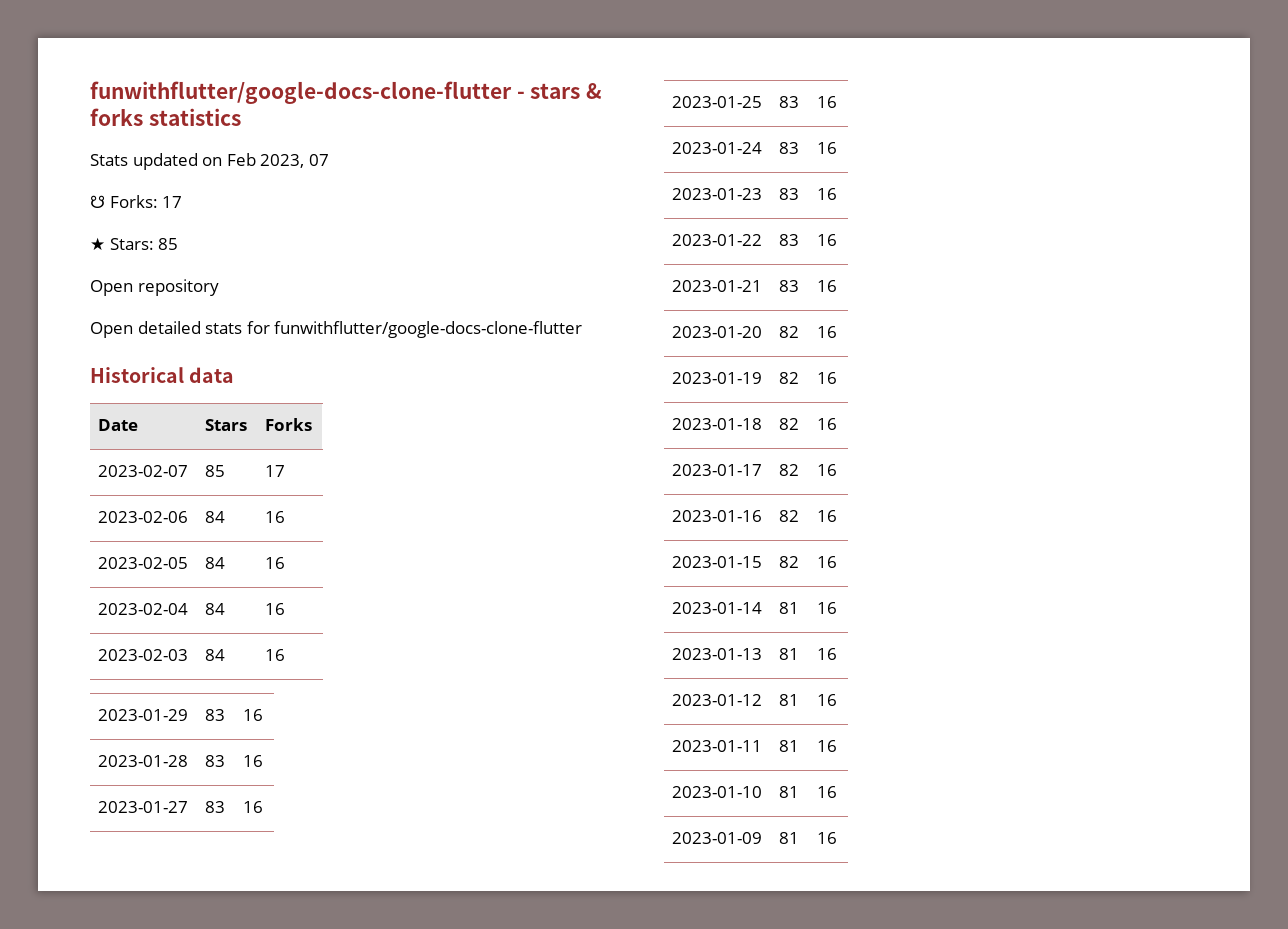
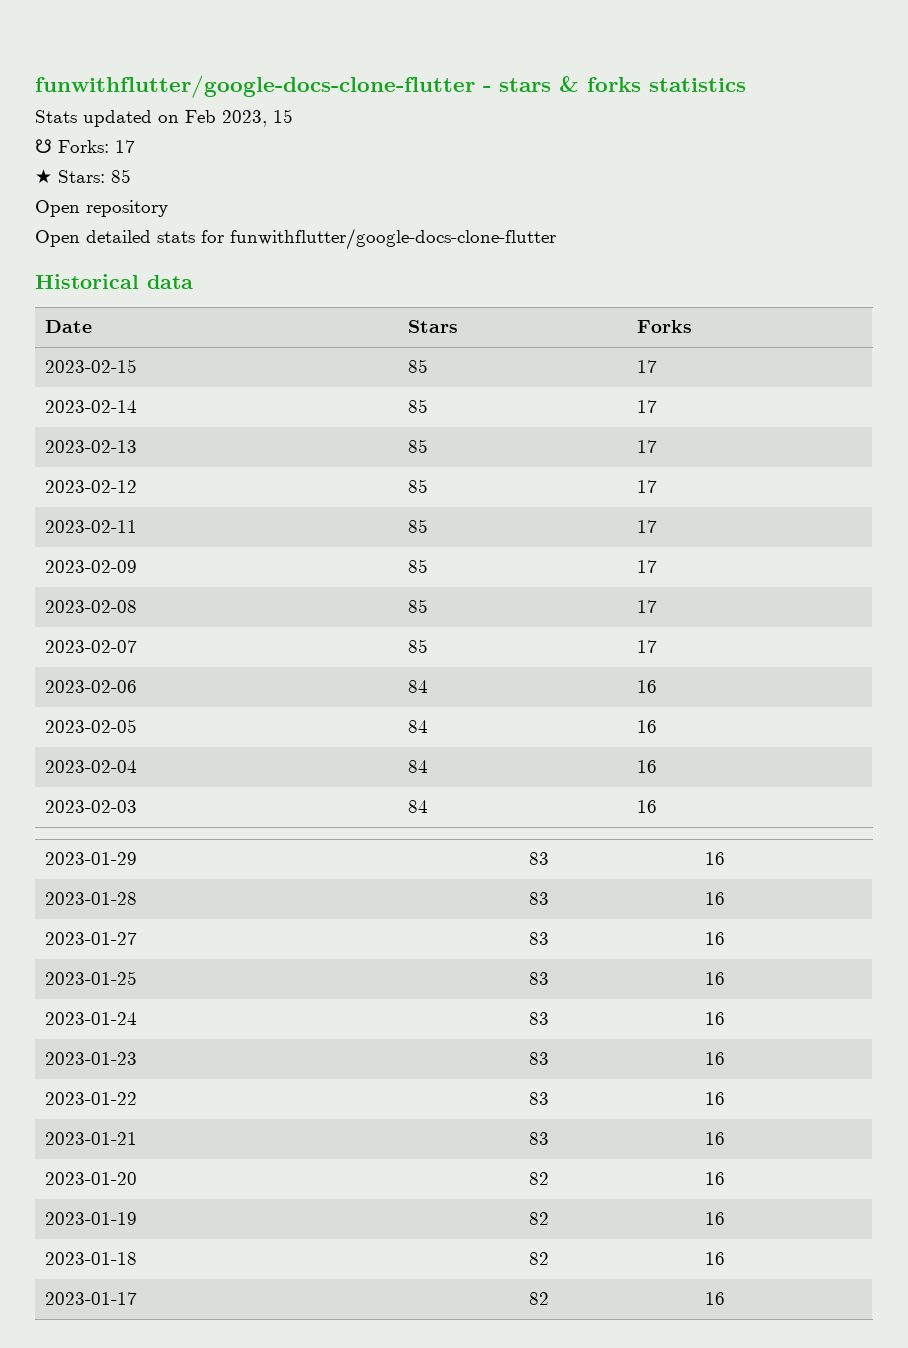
- Stats updated on Feb 2023, 07
+ Stats updated on Feb 2023, 15
+ 2023-02-15 | 85 | 17
+ 2023-02-14 | 85 | 17
+ 2023-02-13 | 85 | 17
+ 2023-02-12 | 85 | 17
+ 2023-02-11 | 85 | 17
+ 2023-02-09 | 85 | 17
+ 2023-02-08 | 85 | 17
- 2023-01-16 | 82 | 16
- 2023-01-15 | 82 | 16
- 2023-01-14 | 81 | 16
- 2023-01-13 | 81 | 16
- 2023-01-12 | 81 | 16
- 2023-01-11 | 81 | 16
- 2023-01-10 | 81 | 16
- 2023-01-09 | 81 | 16

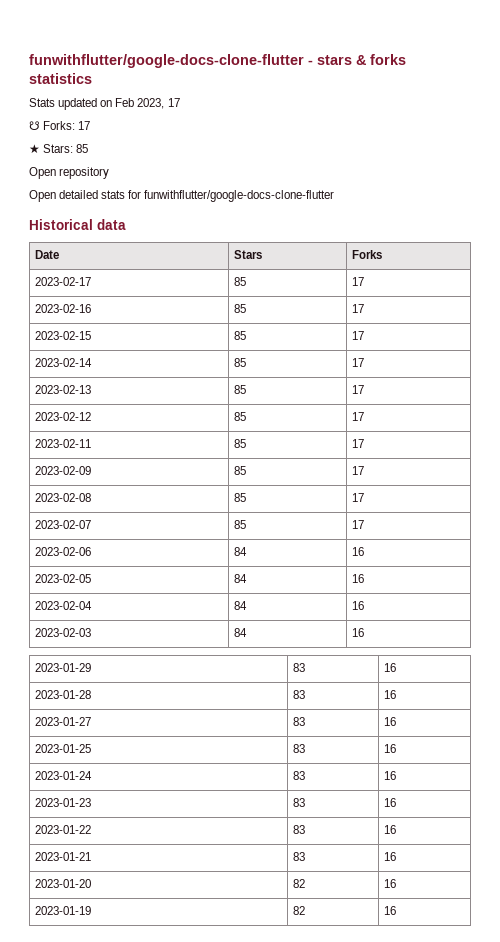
- Stats updated on Feb 2023, 15
+ Stats updated on Feb 2023, 17
+ 2023-02-17 | 85 | 17
+ 2023-02-16 | 85 | 17
- 2023-01-18 | 82 | 16
- 2023-01-17 | 82 | 16

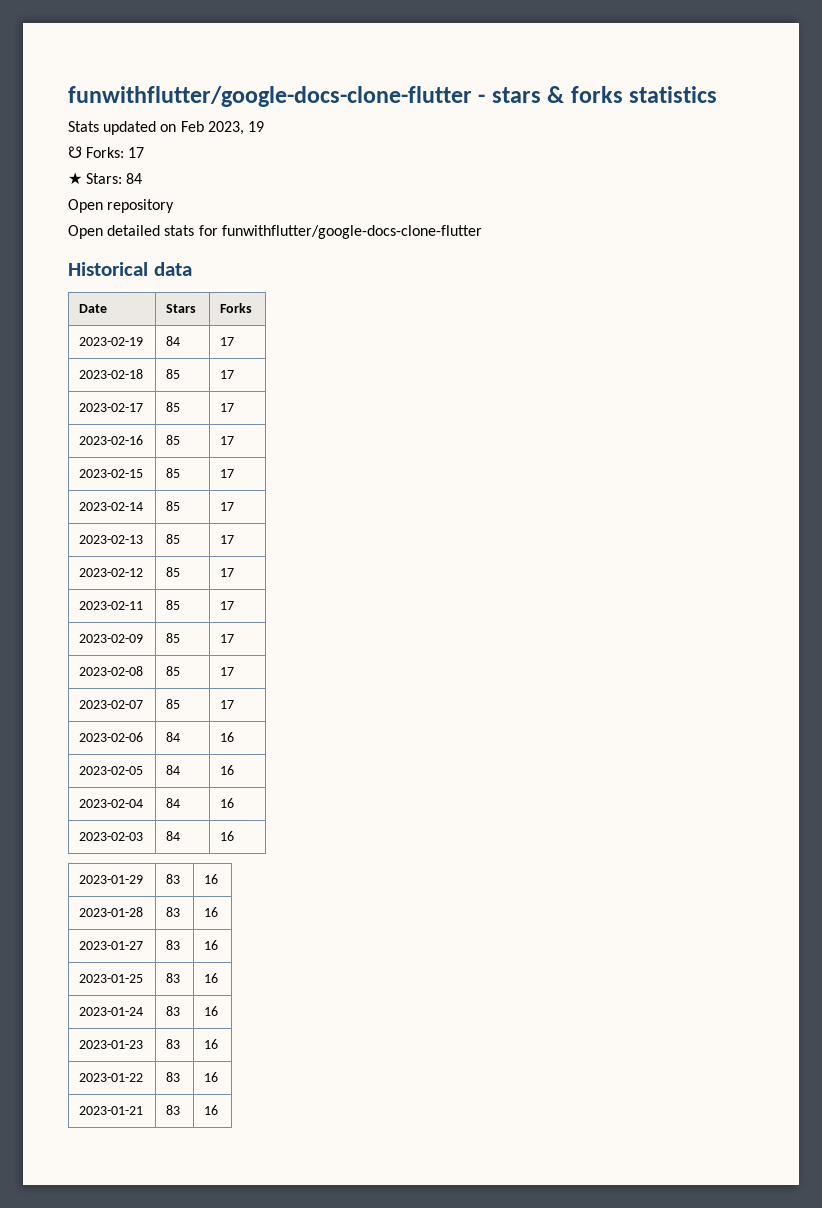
- Stats updated on Feb 2023, 17
+ Stats updated on Feb 2023, 19
- ★ Stars: 85
+ ★ Stars: 84
+ 2023-02-19 | 84 | 17
+ 2023-02-18 | 85 | 17
- 2023-01-20 | 82 | 16
- 2023-01-19 | 82 | 16

